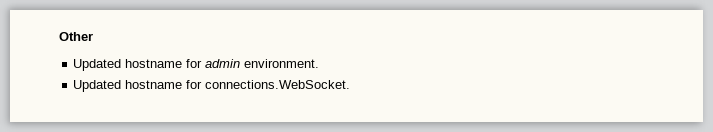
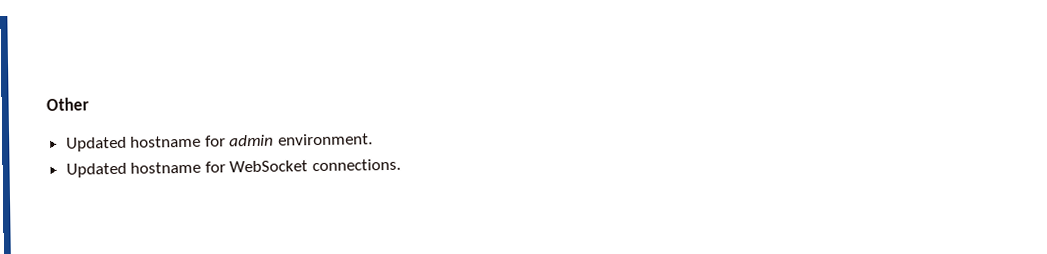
- Updated hostname for connections.WebSocket.
+ Updated hostname for WebSocket connections.

